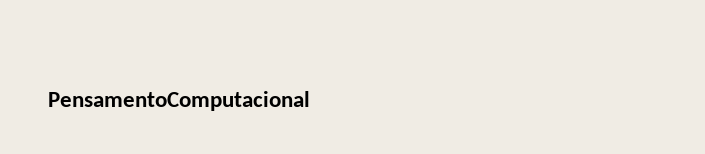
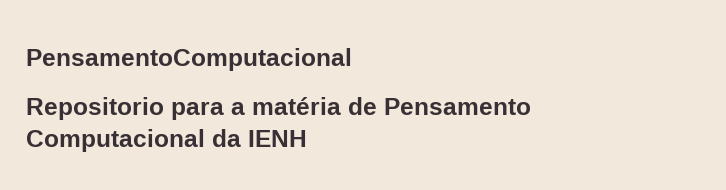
+ Repositorio para a matéria de Pensamento Computacional da IENH

